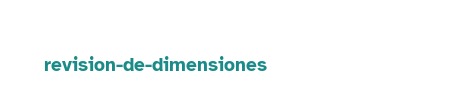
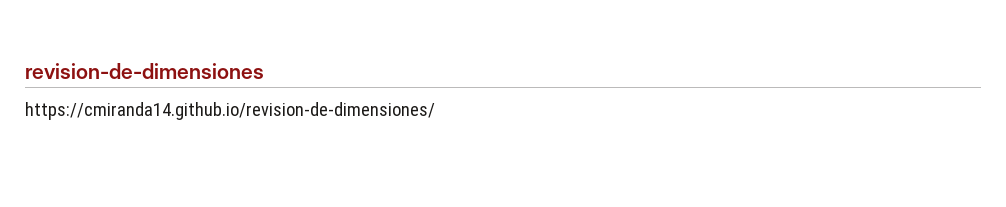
+ https://cmiranda14.github.io/revision-de-dimensiones/

